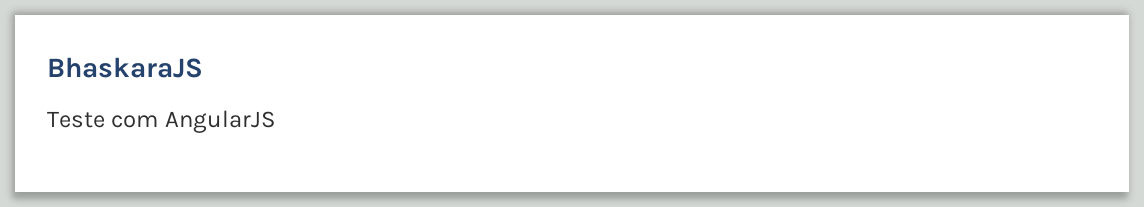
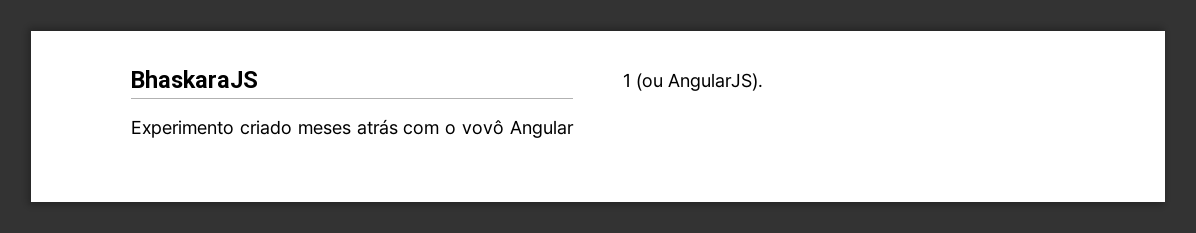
- Teste com AngularJS
+ Experimento criado meses atrás com o vovô Angular 1 (ou AngularJS).

